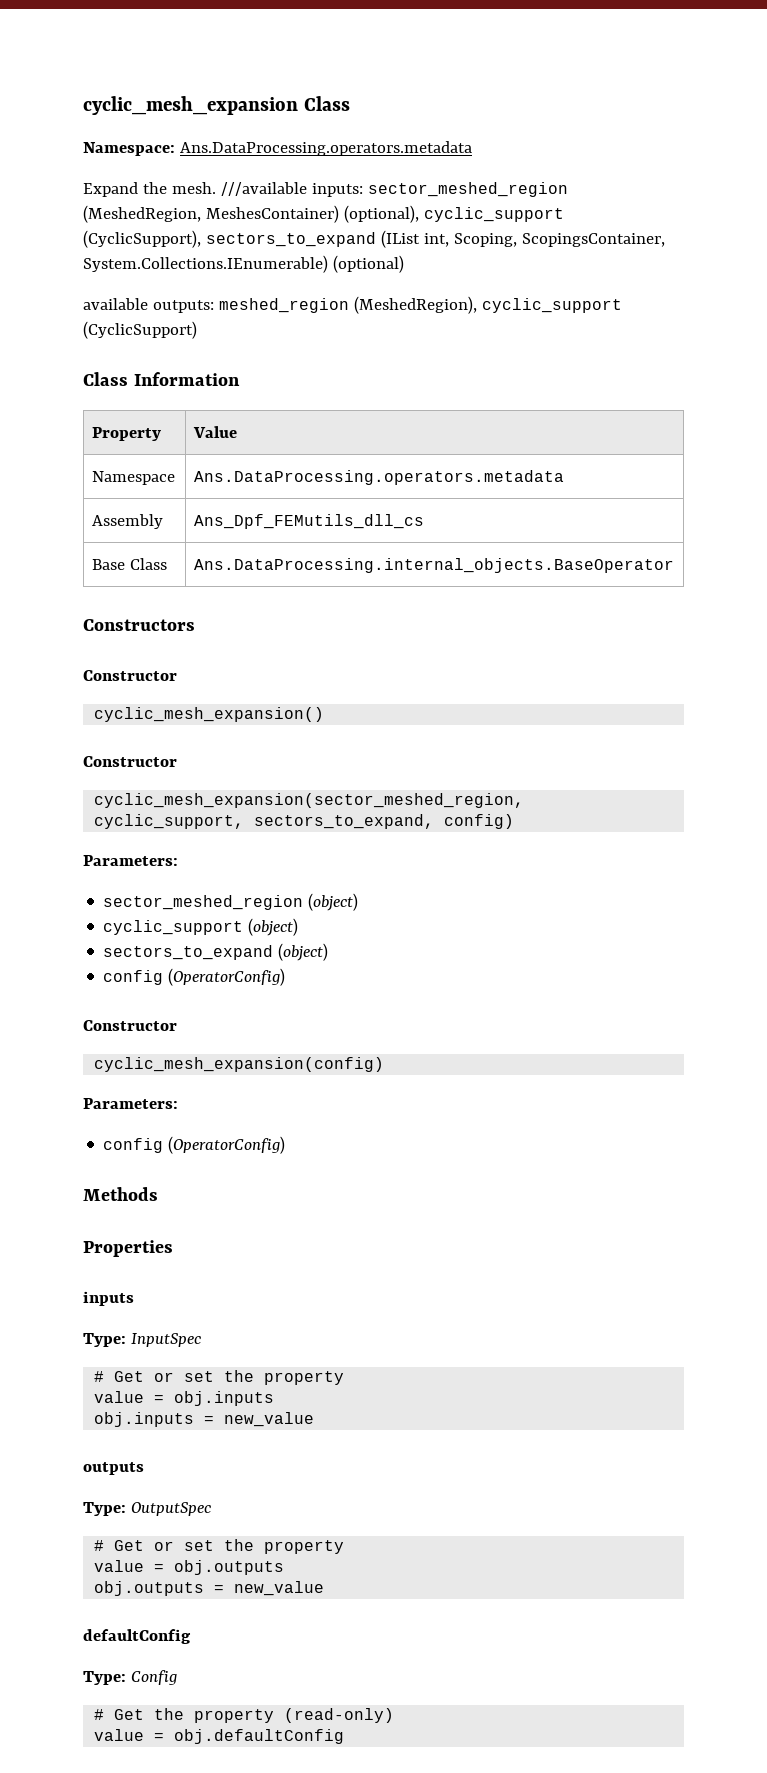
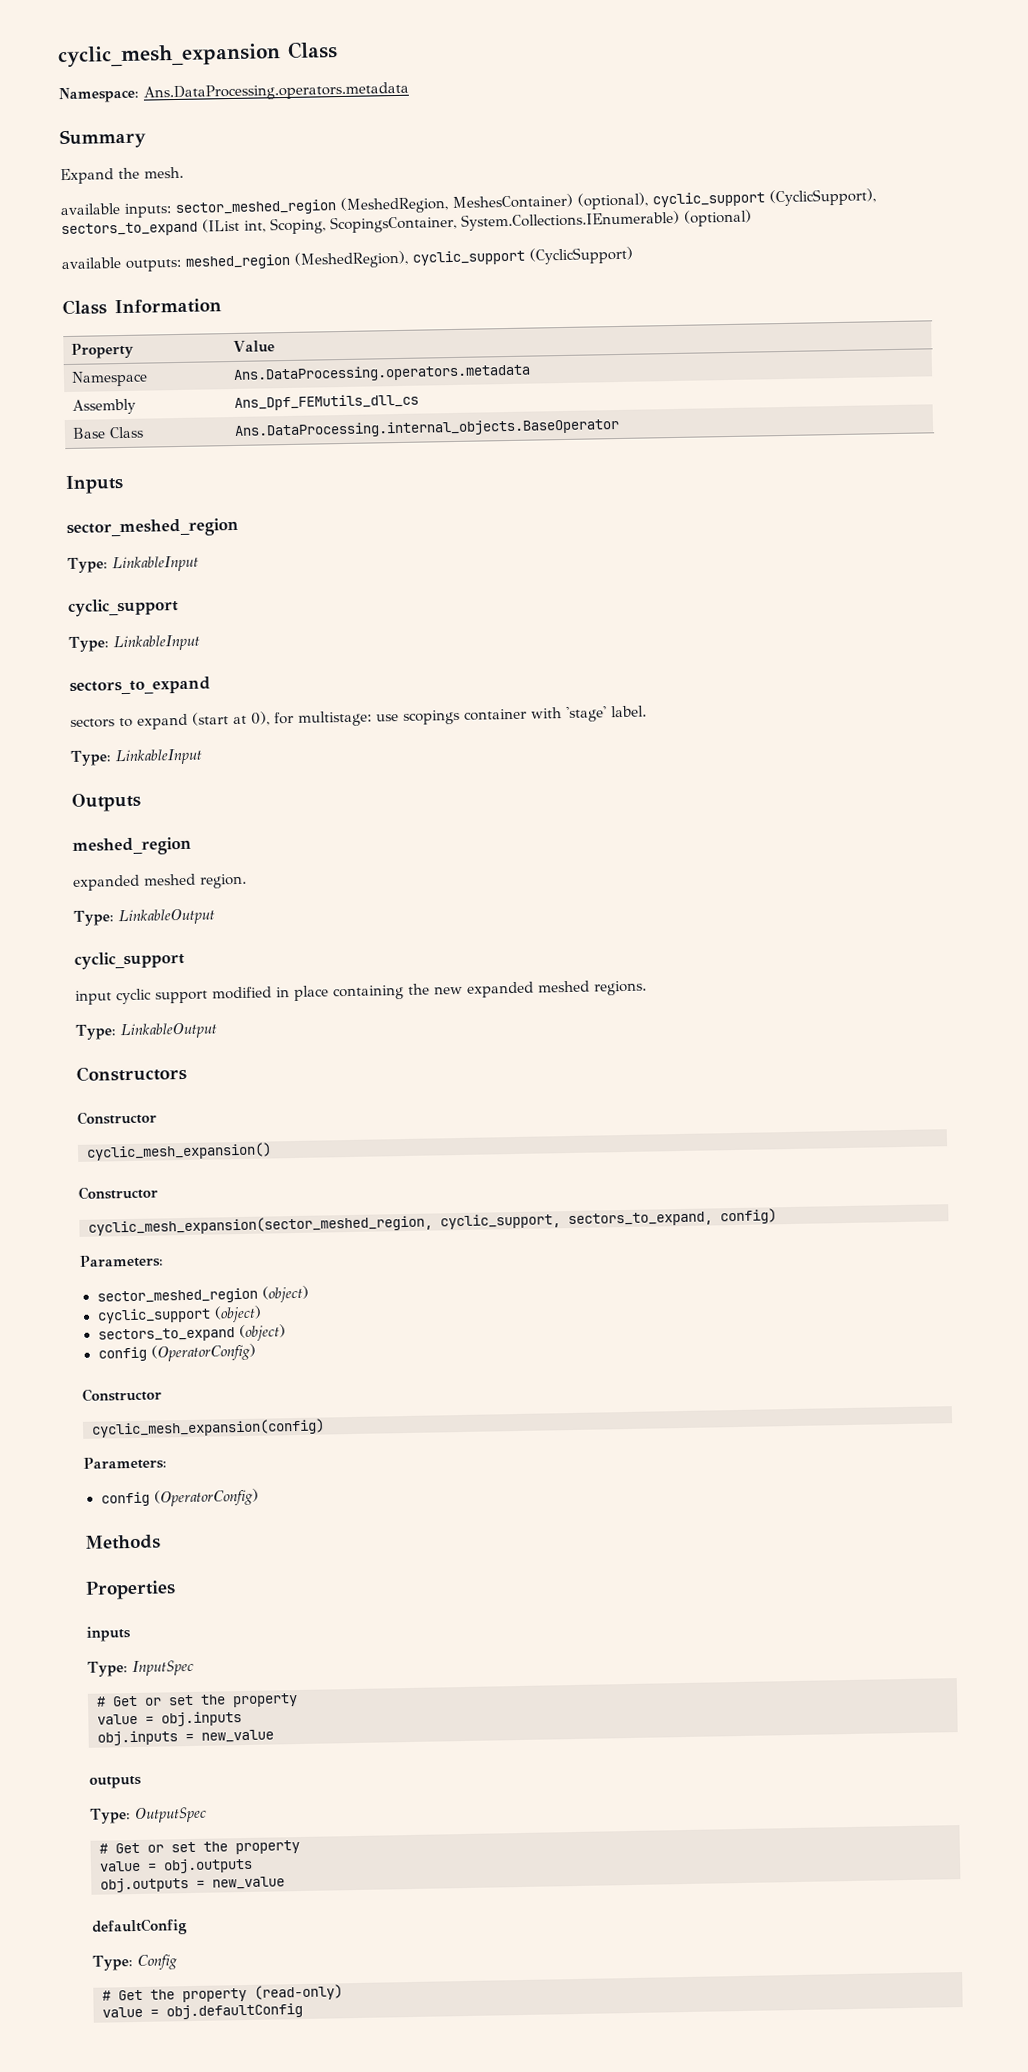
+ Summary
- Expand the mesh. ///available inputs: sector_meshed_region (MeshedRegion, MeshesContainer) (optional), cyclic_support (CyclicSupport), sectors_to_expand (IList int, Scoping, ScopingsContainer, System.Collections.IEnumerable) (optional)
+ Expand the mesh.
+ available inputs: sector_meshed_region (MeshedRegion, MeshesContainer) (optional), cyclic_support (CyclicSupport), sectors_to_expand (IList int, Scoping, ScopingsContainer, System.Collections.IEnumerable) (optional)
+ Inputs
+ sector_meshed_region
+ Type: LinkableInput
+ cyclic_support
+ Type: LinkableInput
+ sectors_to_expand
+ sectors to expand (start at 0), for multistage: use scopings container with 'stage' label.
+ Type: LinkableInput
+ Outputs
+ meshed_region
+ expanded meshed region.
+ Type: LinkableOutput
+ cyclic_support
+ input cyclic support modified in place containing the new expanded meshed regions.
+ Type: LinkableOutput

